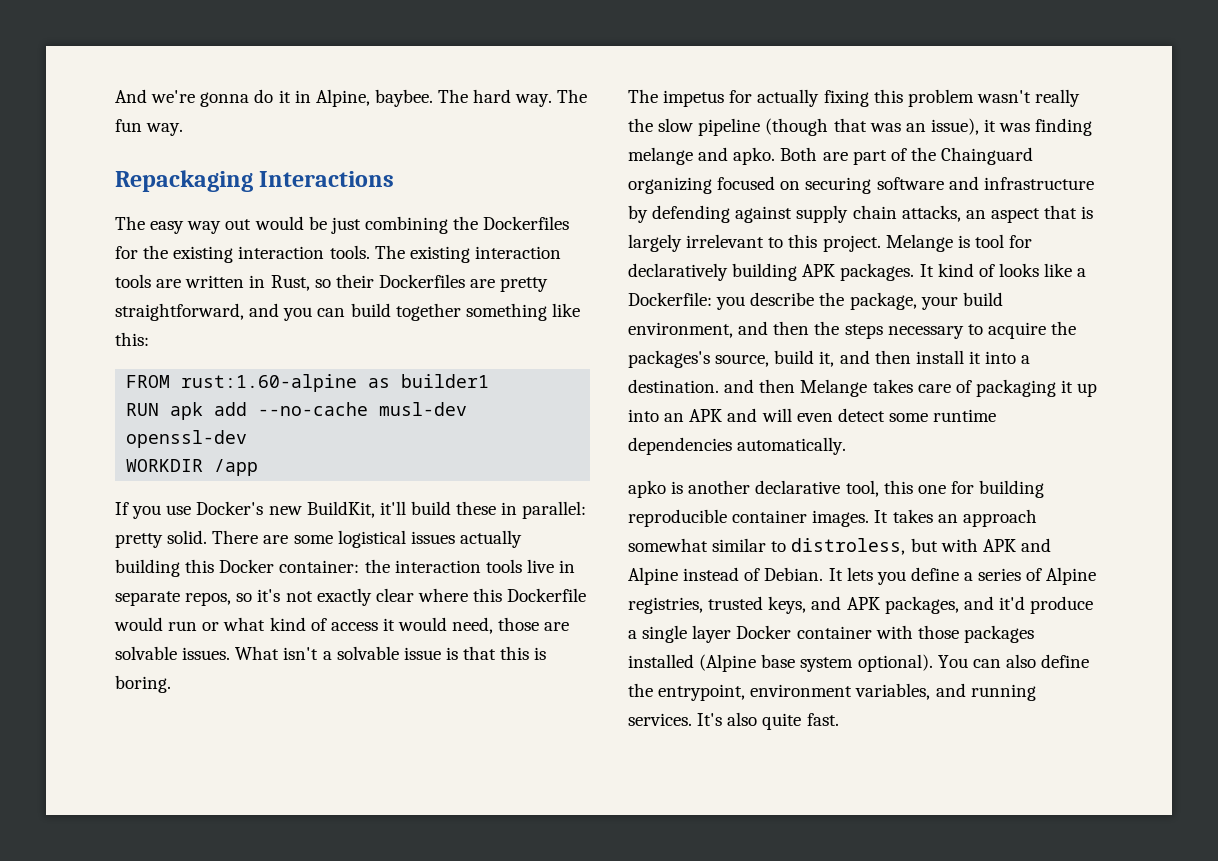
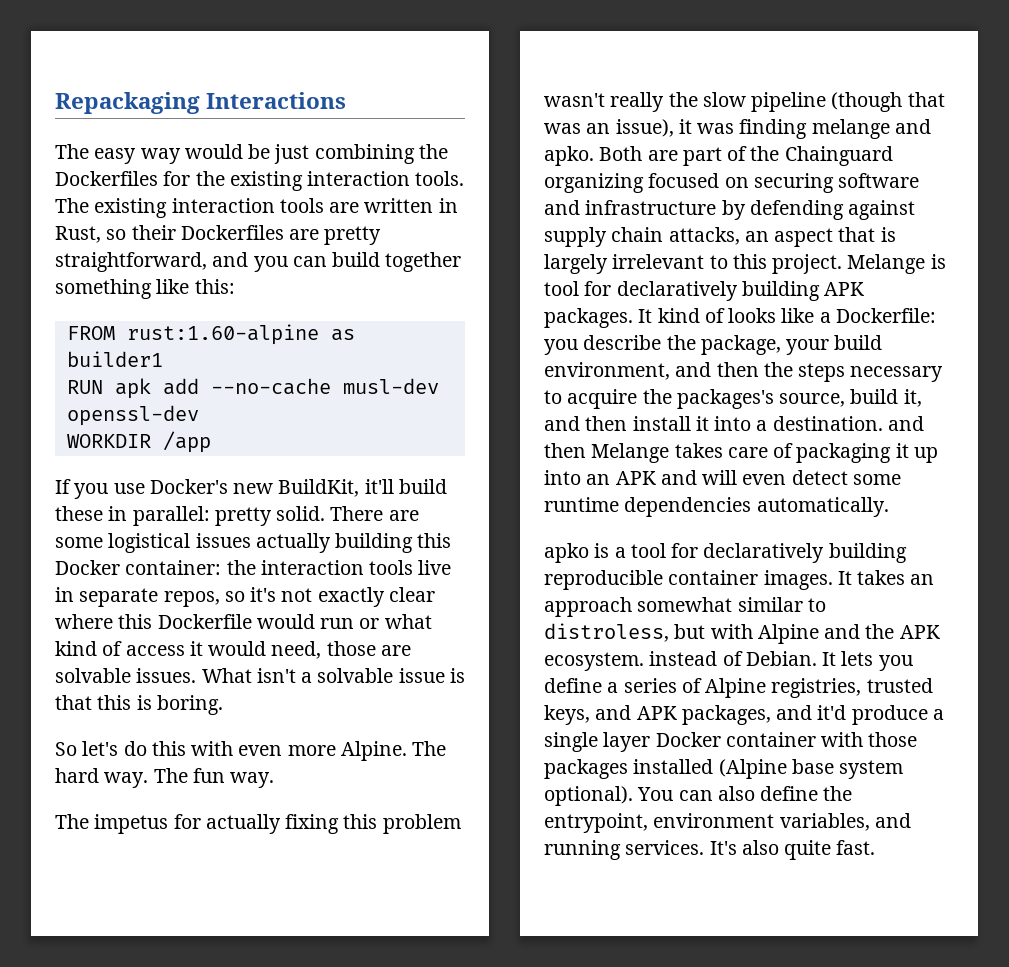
- And we're gonna do it in Alpine, baybee. The hard way. The fun way.
- The easy way out would be just combining the Dockerfiles for the existing interaction tools.
+ The easy way would be just combining the Dockerfiles for the existing interaction tools.
+ So let's do this with even more Alpine. The hard way. The fun way.
- apko is another declarative tool, this one for building reproducible container images.
+ apko is a tool for declaratively building reproducible container images.
- It takes an approach somewhat similar to distroless, but with APK and Alpine instead of Debian.
+ It takes an approach somewhat similar to distroless, but with Alpine and the APK ecosystem. instead of Debian.

